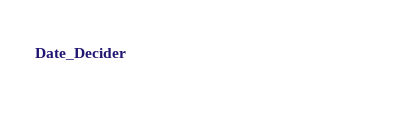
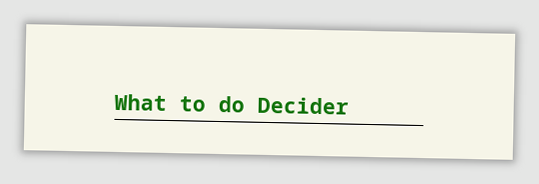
- Date_Decider
+ What to do Decider

